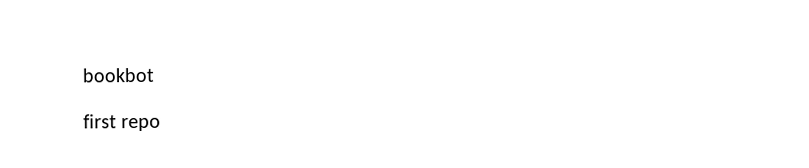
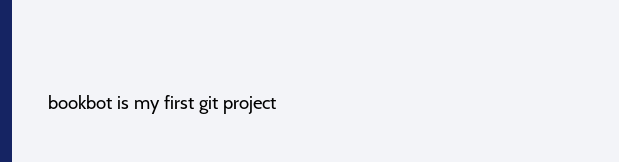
- bookbot
- first repo
+ bookbot is my first git project

